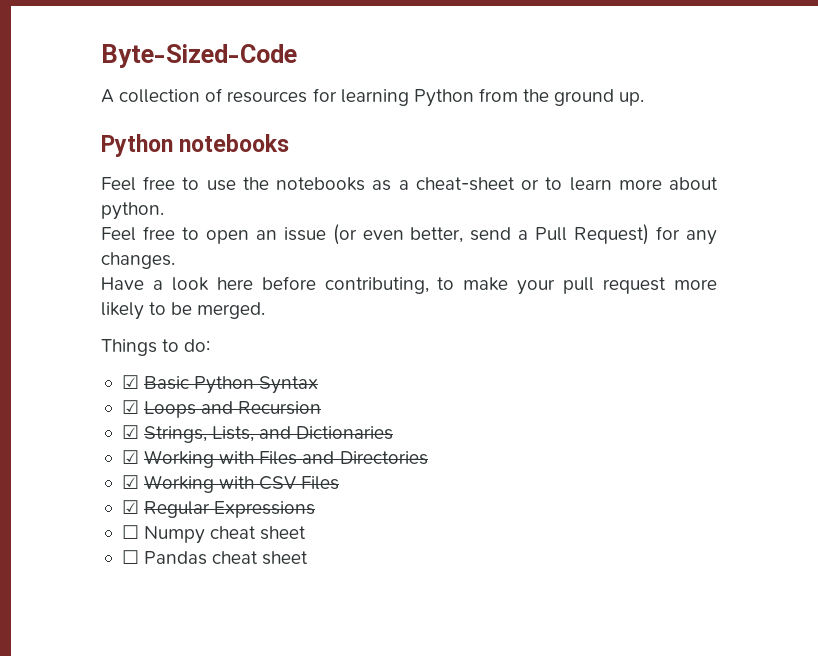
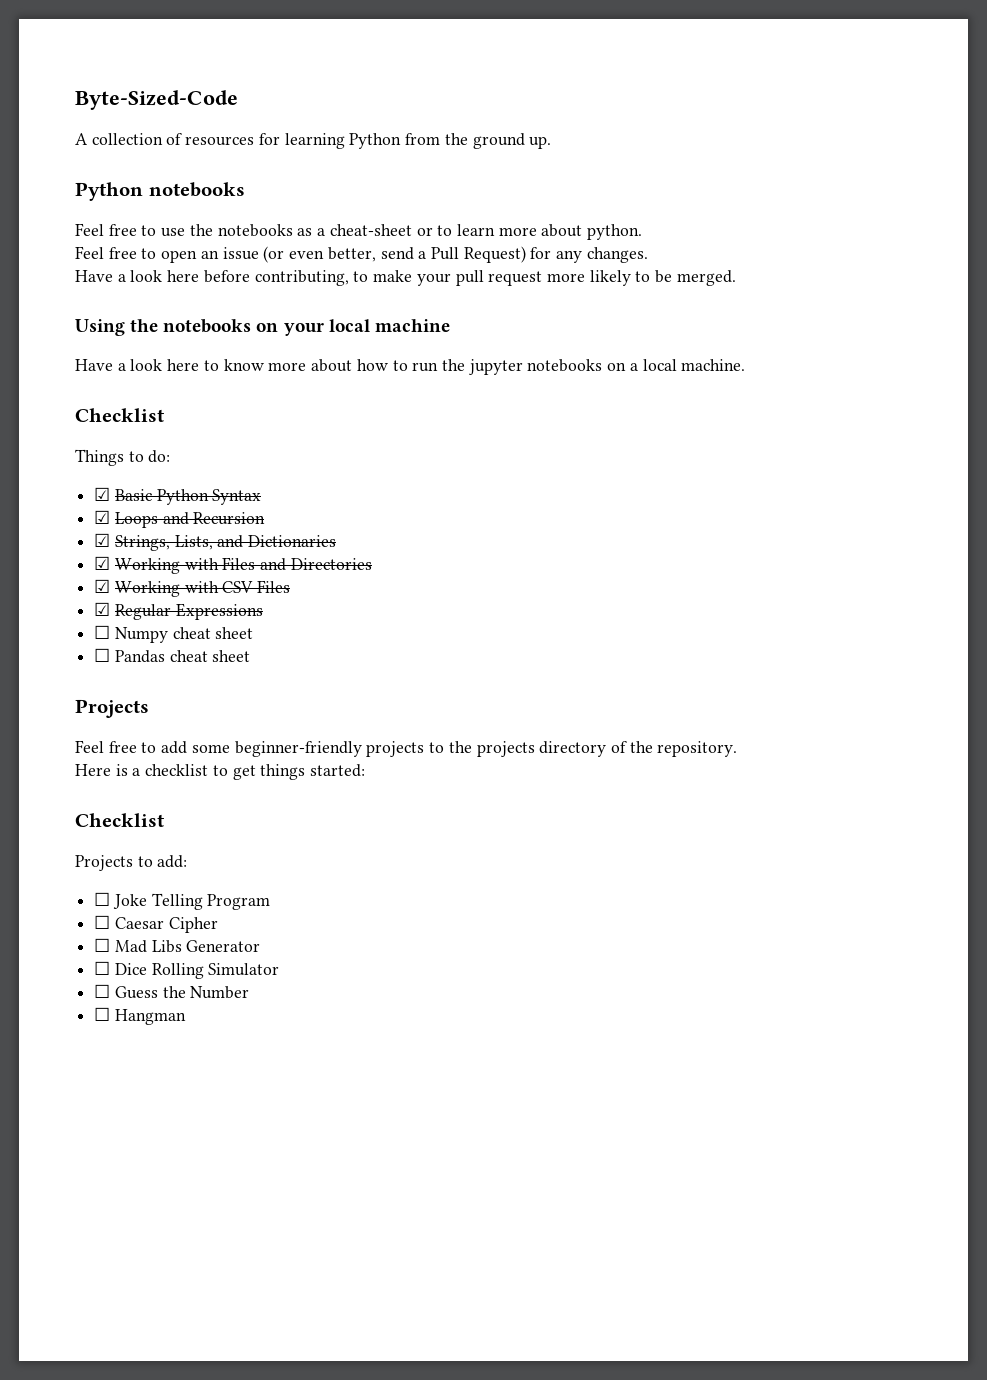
+ Using the notebooks on your local machine
+ Have a look here to know more about how to run the jupyter notebooks on a local machine.
+ Checklist
  ☐ Pandas cheat sheet
+ Projects
+ Feel free to add some beginner-friendly projects to the projects directory of the repository.
+ Here is a checklist to get things started:
+ Checklist
+ Projects to add:
+ ☐ Joke Telling Program
+ ☐ Caesar Cipher
+ ☐ Mad Libs Generator
+ ☐ Dice Rolling Simulator
+ ☐ Guess the Number
+ ☐ Hangman

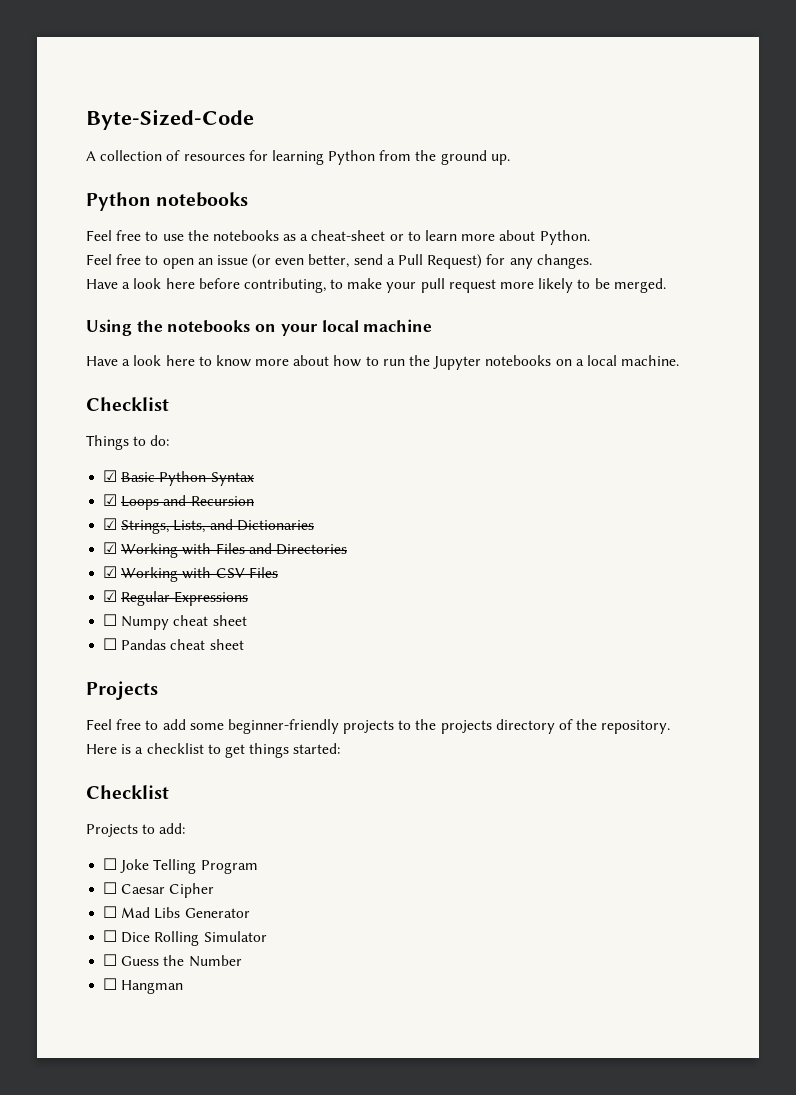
- Feel free to use the notebooks as a cheat-sheet or to learn more about python.
+ Feel free to use the notebooks as a cheat-sheet or to learn more about Python.
- Have a look here to know more about how to run the jupyter notebooks on a local machine.
+ Have a look here to know more about how to run the Jupyter notebooks on a local machine.

